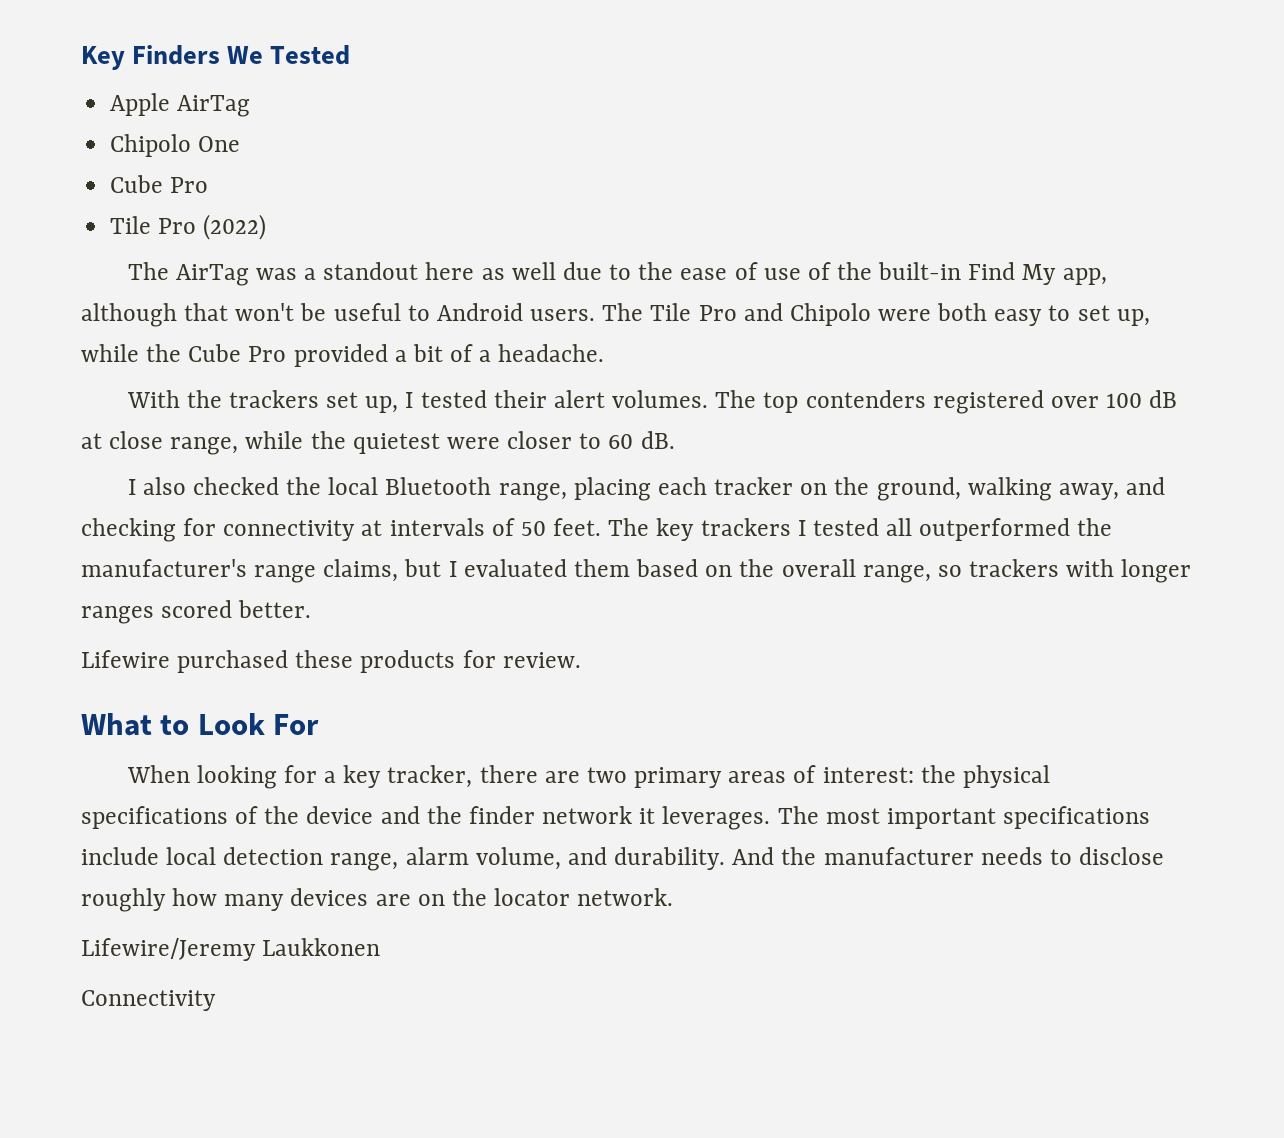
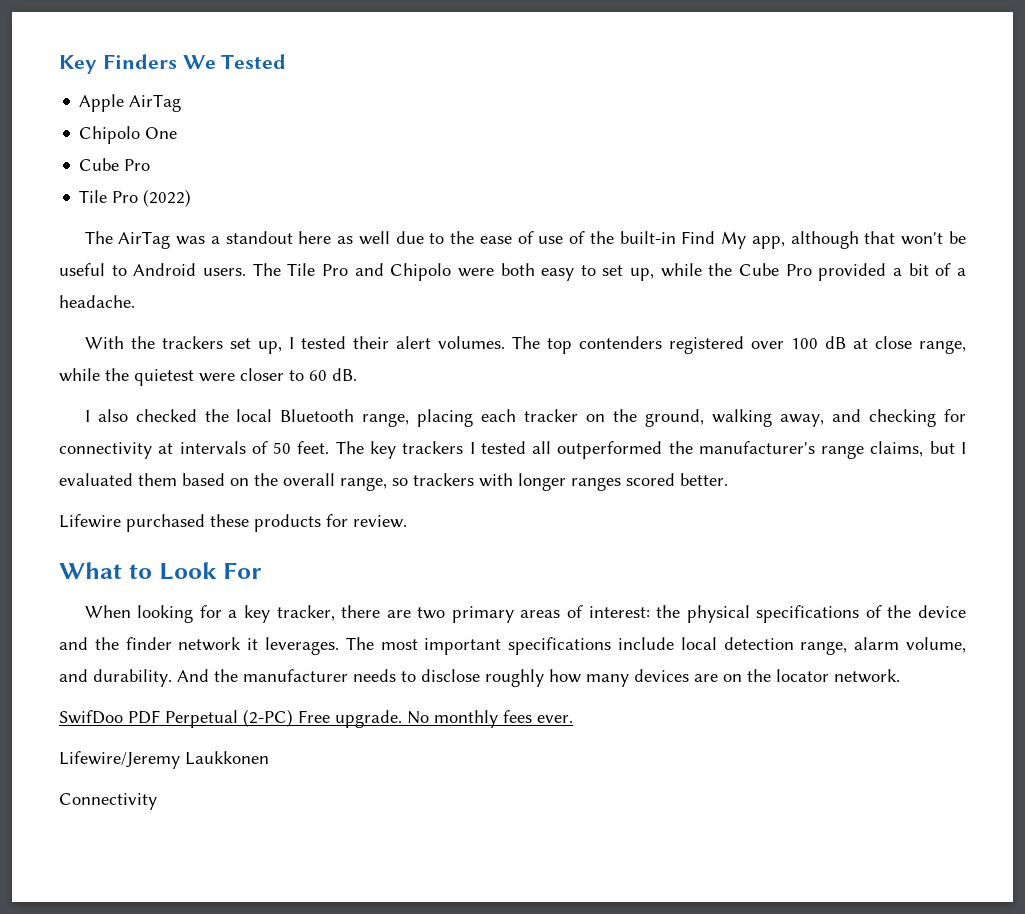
+ SwifDoo PDF Perpetual (2-PC) Free upgrade. No monthly fees ever.

